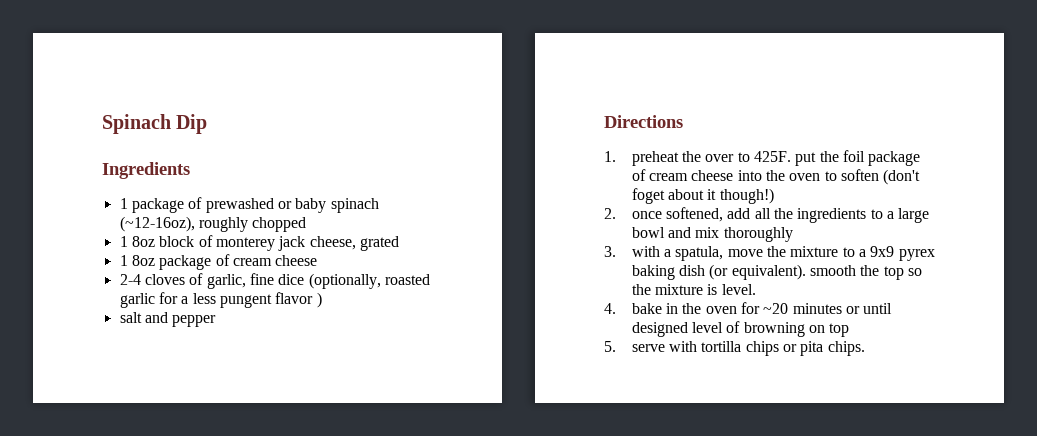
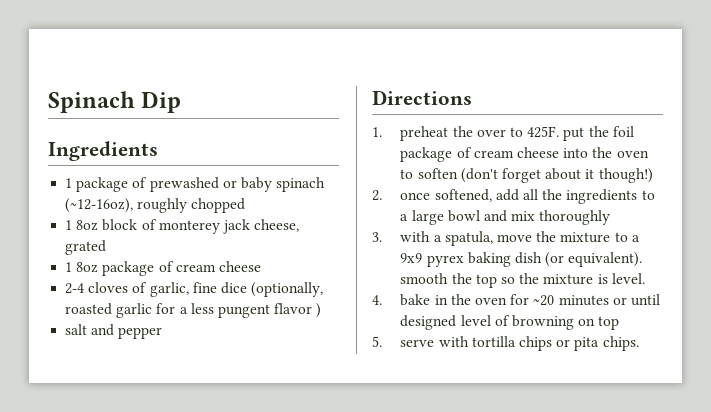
- 1. preheat the over to 425F. put the foil package of cream cheese into the oven to soften (don't foget about it though!)
+ 1. preheat the over to 425F. put the foil package of cream cheese into the oven to soften (don't forget about it though!)

